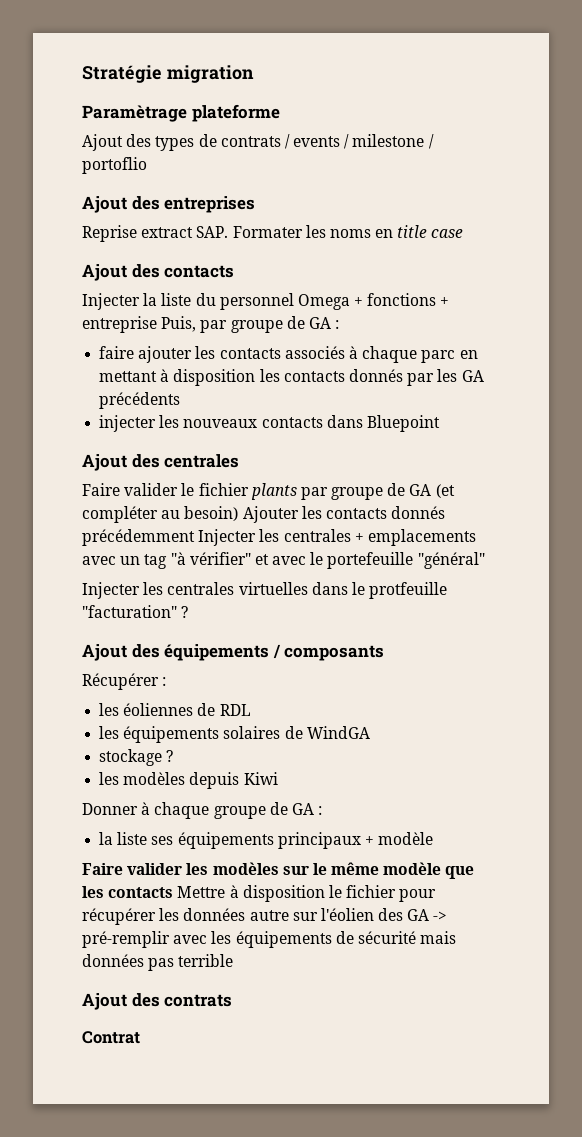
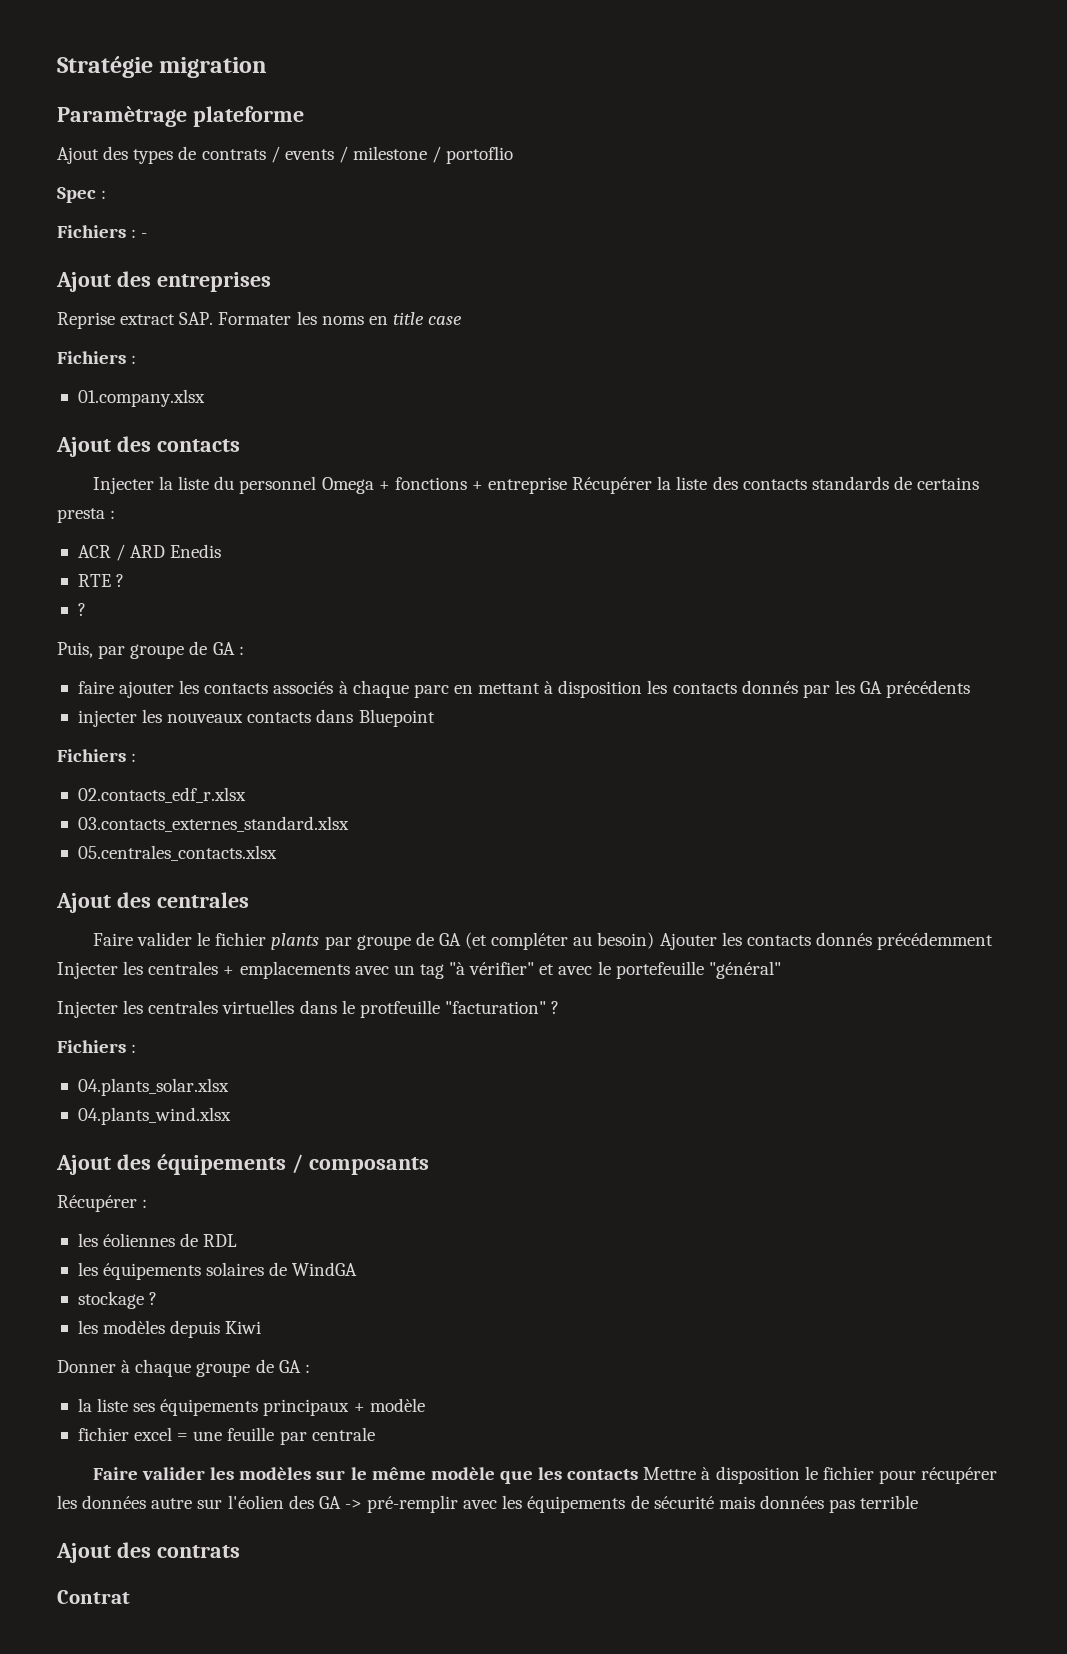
+ Spec :
+ Fichiers : -
  Reprise extract SAP. Formater les noms en title case
+ Fichiers :
+ 01.company.xlsx
- Injecter la liste du personnel Omega + fonctions + entreprise Puis, par groupe de GA :
+ Injecter la liste du personnel Omega + fonctions + entreprise Récupérer la liste des contacts standards de certains presta :
+ ACR / ARD Enedis
+ RTE ?
+ ?
+ Puis, par groupe de GA :
  injecter les nouveaux contacts dans Bluepoint
+ Fichiers :
+ 02.contacts_edf_r.xlsx
+ 03.contacts_externes_standard.xlsx
+ 05.centrales_contacts.xlsx
  Injecter les centrales virtuelles dans le protfeuille "facturation" ?
+ Fichiers :
+ 04.plants_solar.xlsx
+ 04.plants_wind.xlsx
+ fichier excel = une feuille par centrale

